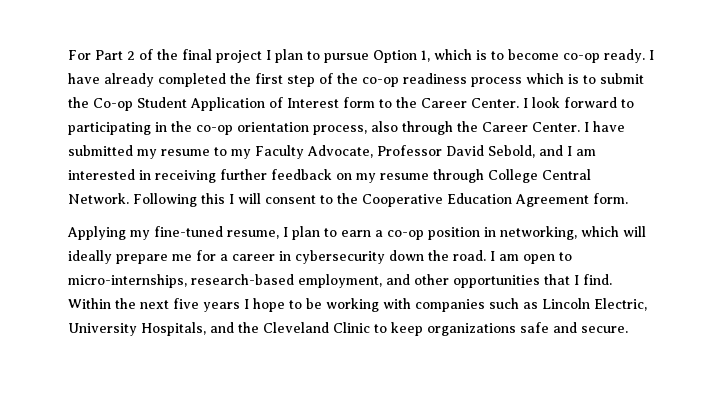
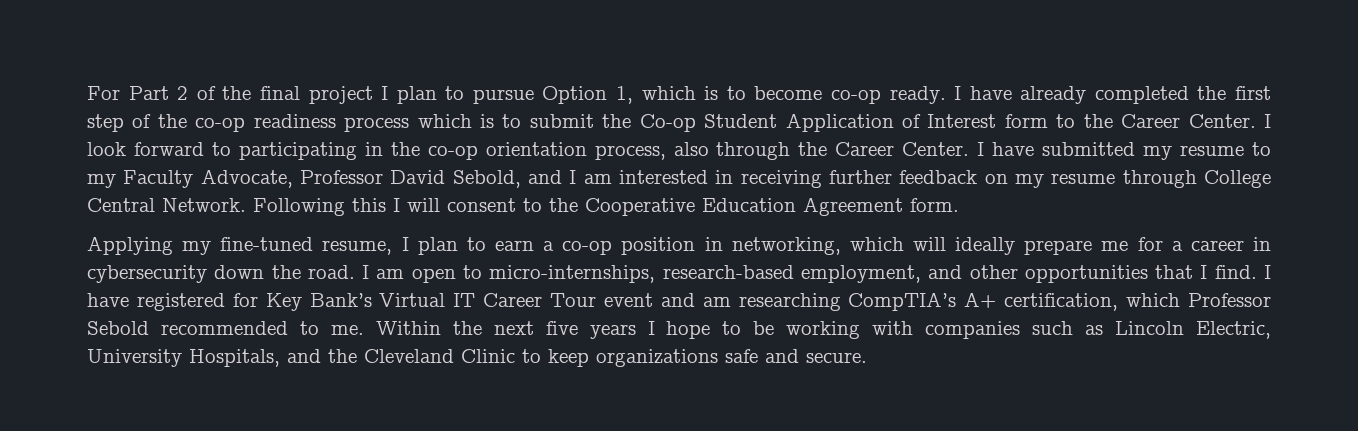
+ I have registered for Key Bank’s Virtual IT Career Tour event and am researching CompTIA’s A+ certification, which Professor Sebold recommended to me.

